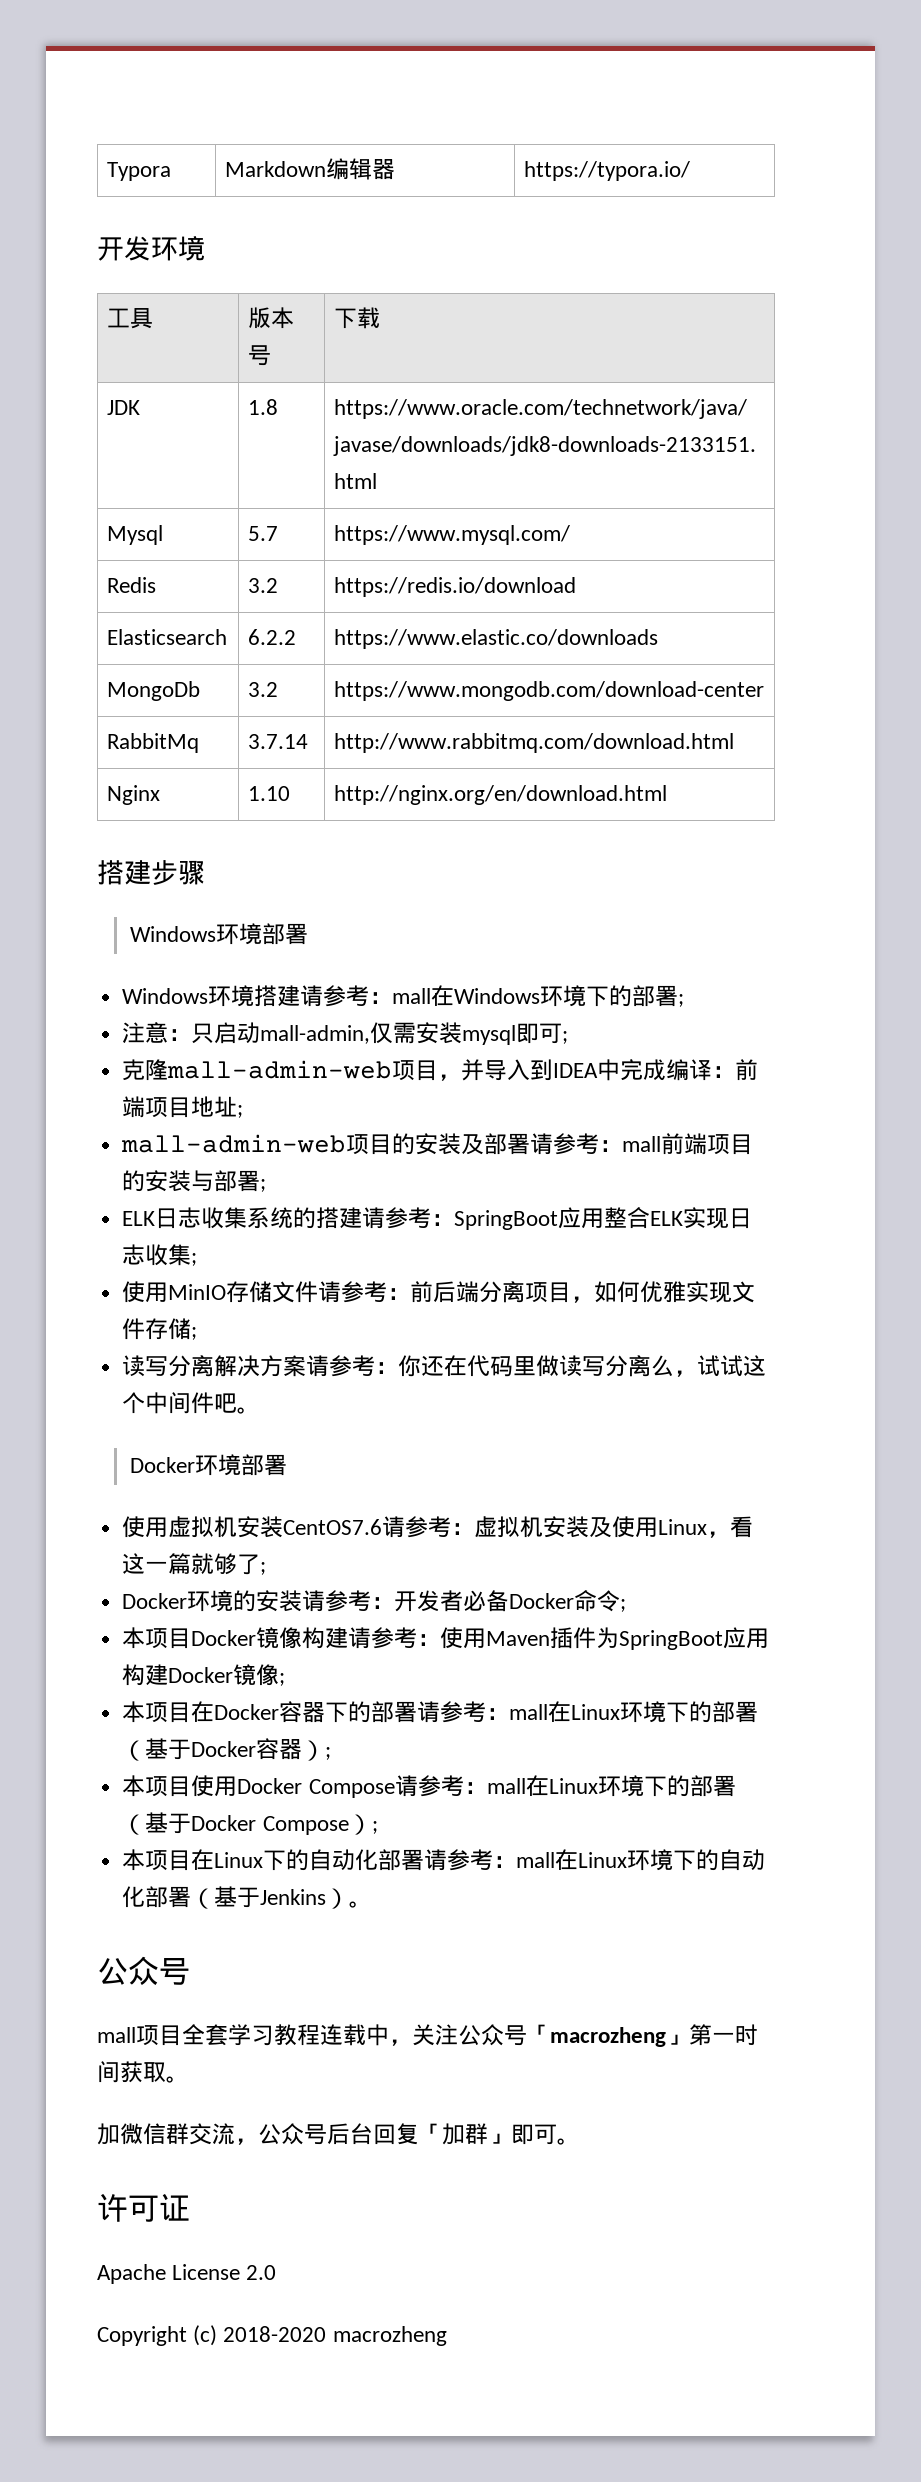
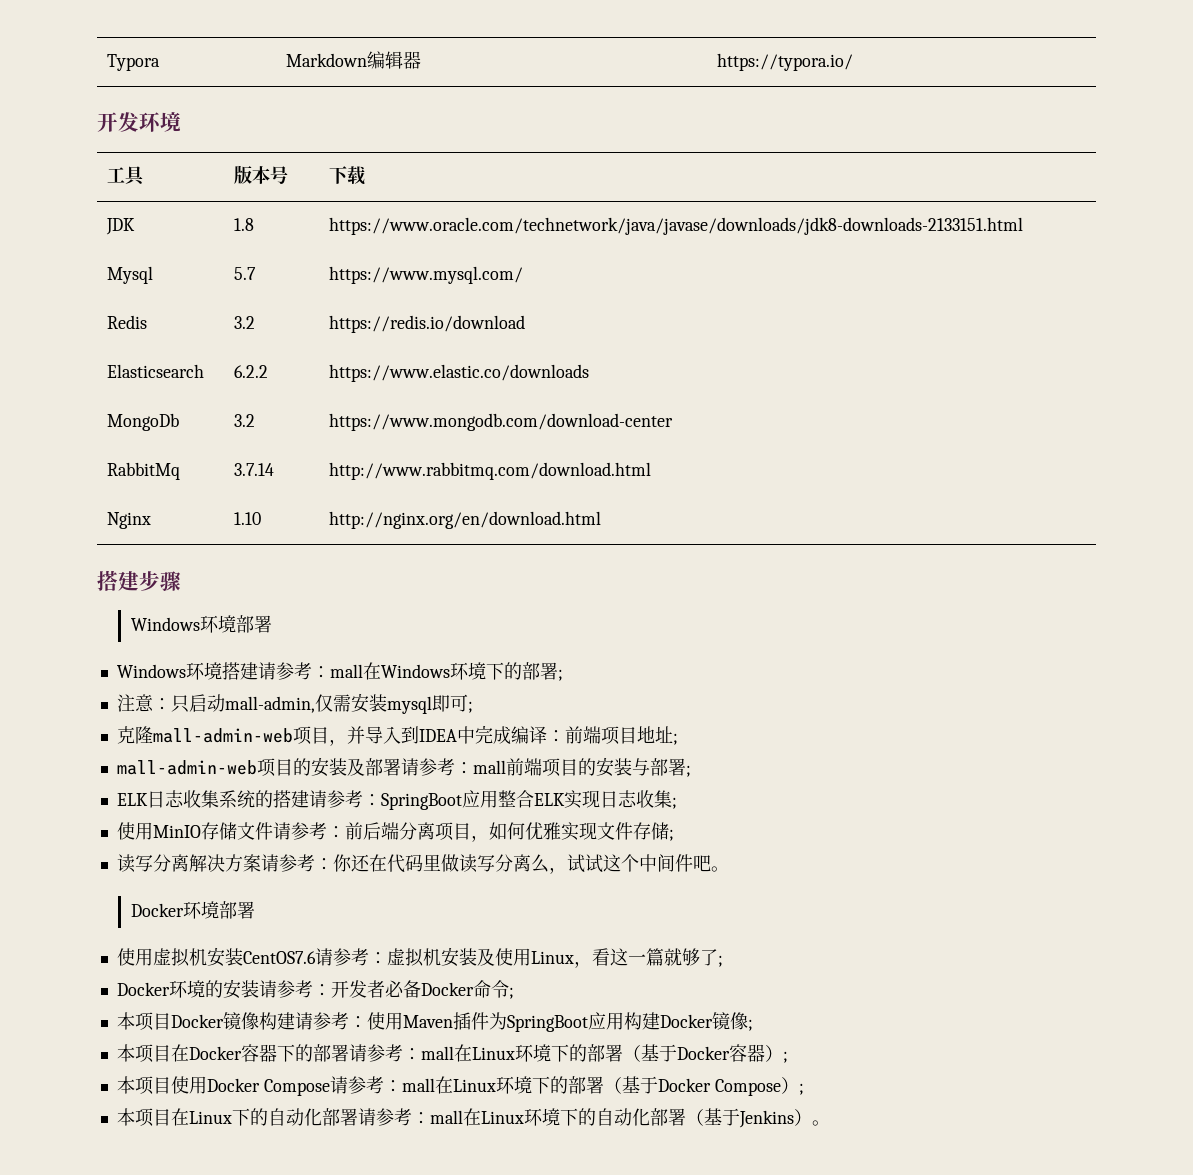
  本项目在Linux下的自动化部署请参考：mall在Linux环境下的自动化部署（基于Jenkins）。
- 公众号
- mall项目全套学习教程连载中，关注公众号「macrozheng」第一时间获取。
- 加微信群交流，公众号后台回复「加群」即可。
- 许可证
- Apache License 2.0
- Copyright (c) 2018-2020 macrozheng

